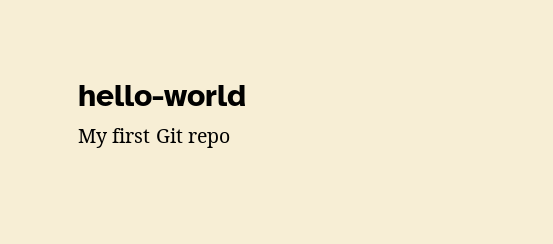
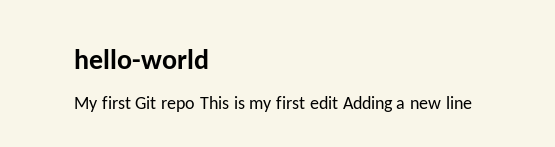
- My first Git repo
+ My first Git repo This is my first edit Adding a new line

